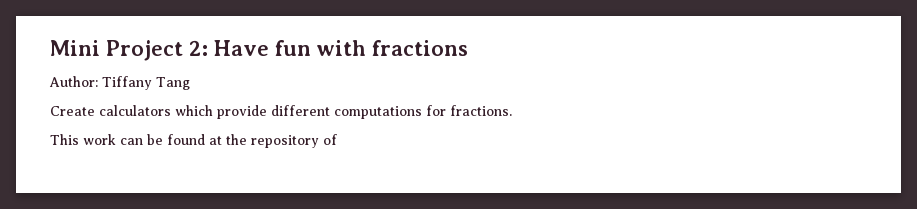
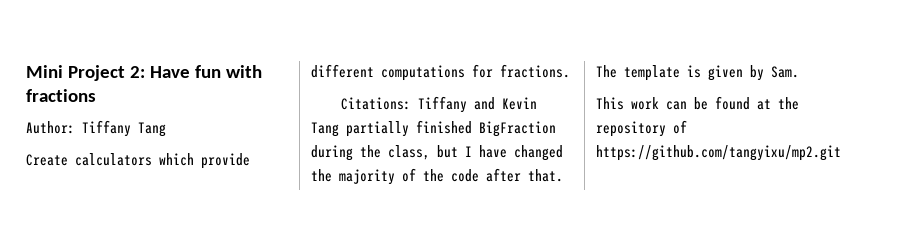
+ Citations: Tiffany and Kevin Tang partially finished BigFraction during the class, but I have changed the majority of the code after that. The template is given by Sam.
- This work can be found at the repository of
+ This work can be found at the repository of https://github.com/tangyixu/mp2.git

